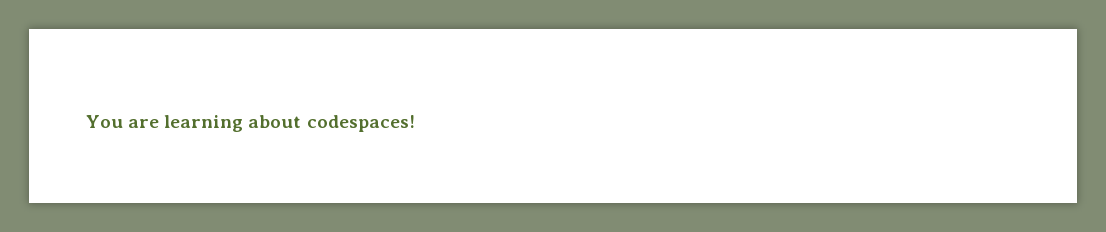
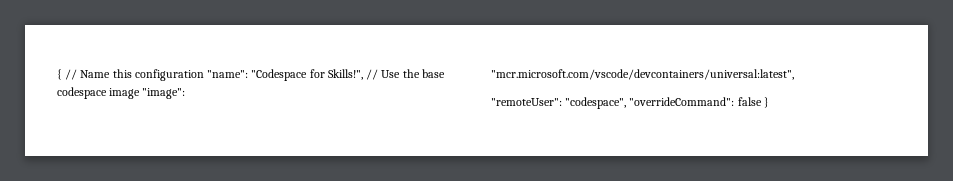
- You are learning about codespaces!
+ { // Name this configuration "name": "Codespace for Skills!", // Use the base codespace image "image": "mcr.microsoft.com/vscode/devcontainers/universal:latest",
+ "remoteUser": "codespace", "overrideCommand": false }

